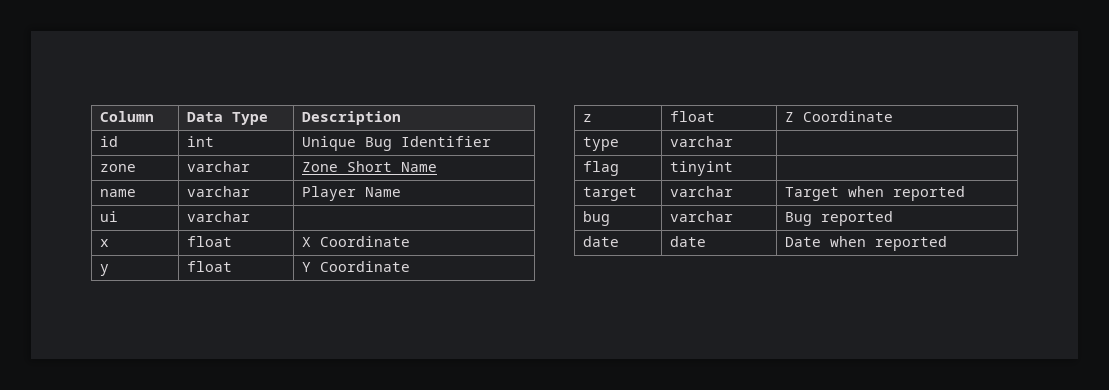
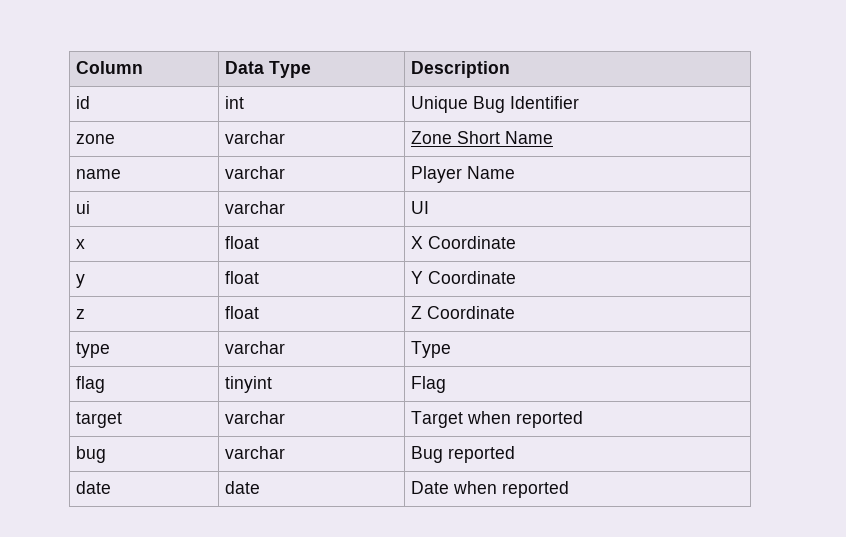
- ui | varchar |
+ ui | varchar | UI
- type | varchar |
+ type | varchar | Type
- flag | tinyint |
+ flag | tinyint | Flag

